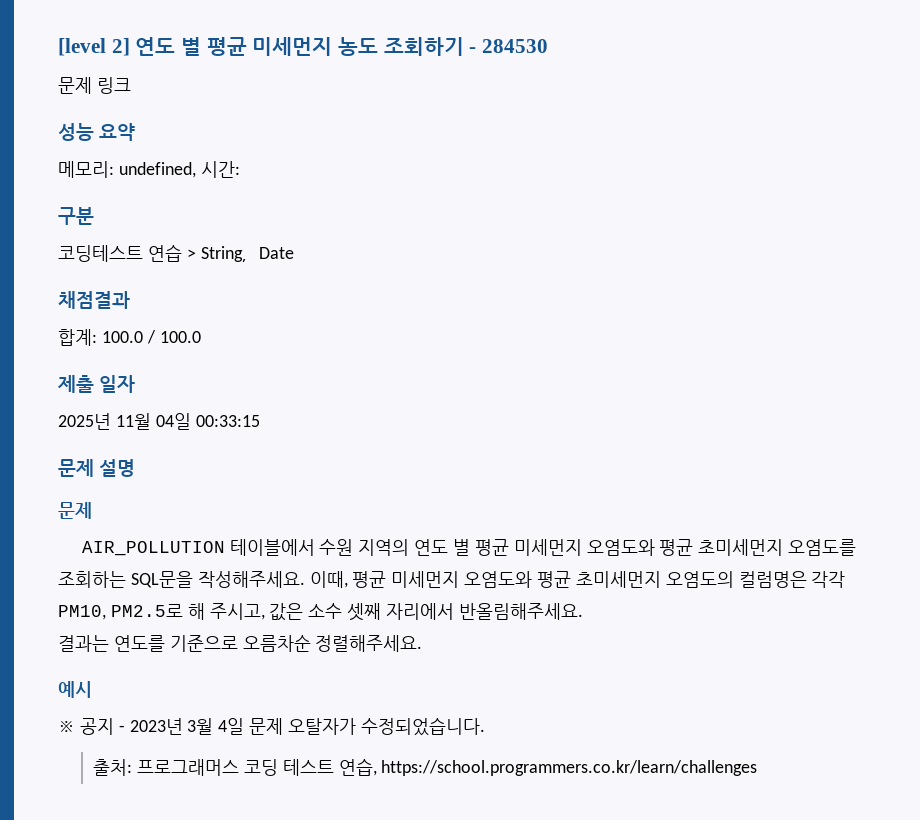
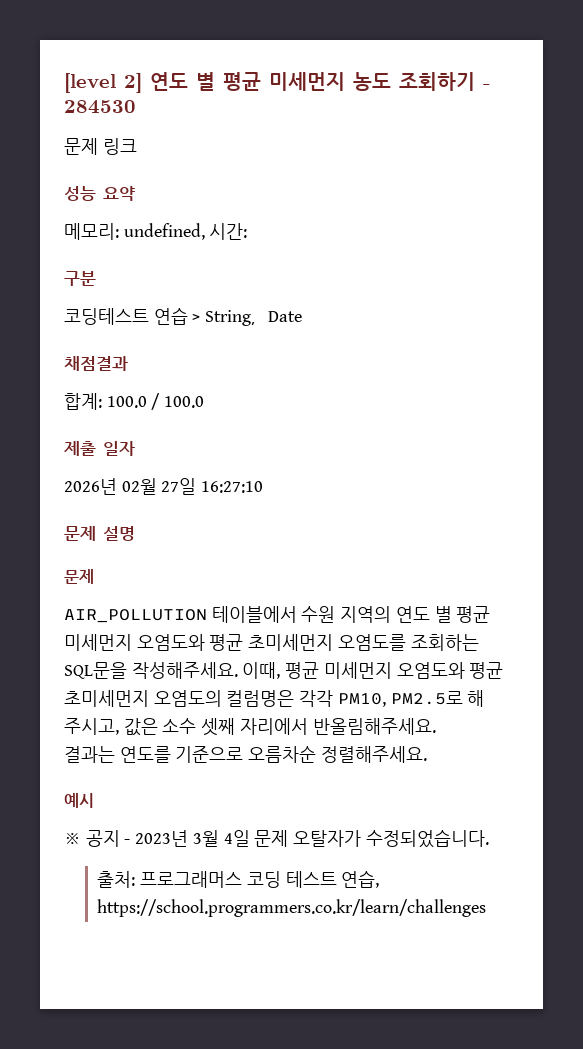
- 2025년 11월 04일 00:33:15
+ 2026년 02월 27일 16:27:10

